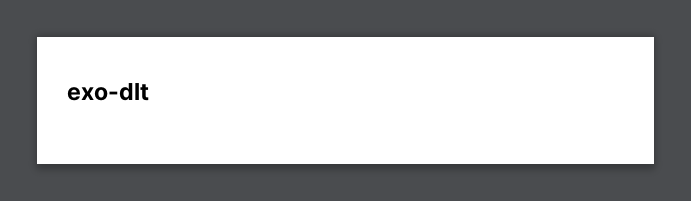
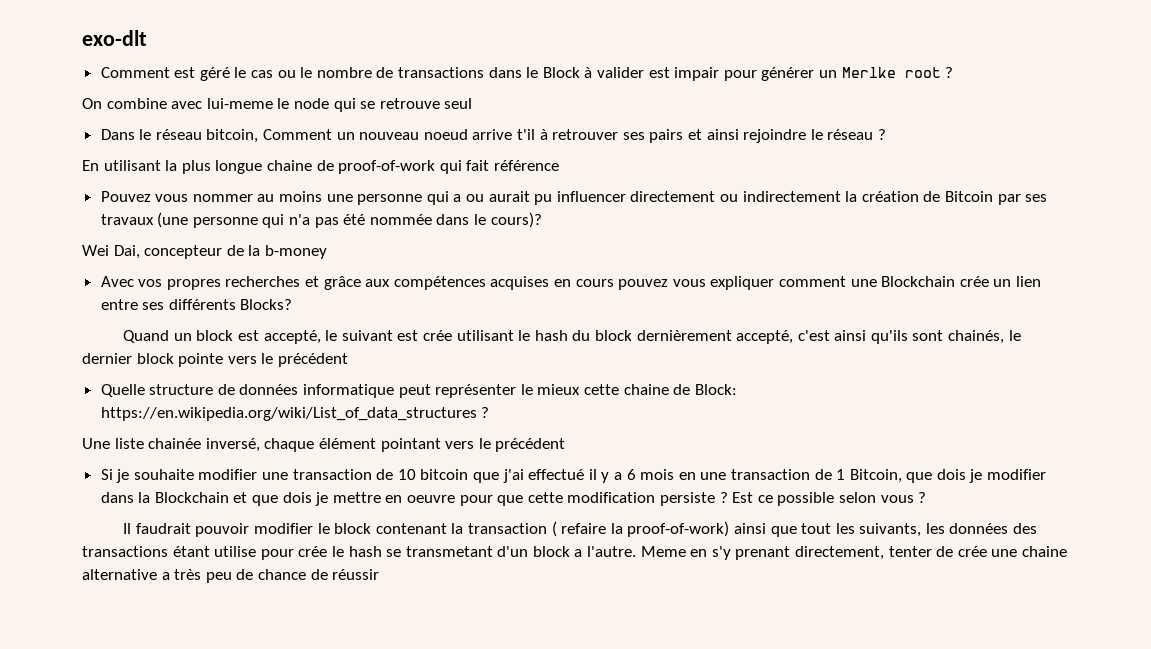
+ Comment est géré le cas ou le nombre de transactions dans le Block à valider est impair pour générer un Merlke root ?
+ On combine avec lui-meme le node qui se retrouve seul
+ Dans le réseau bitcoin, Comment un nouveau noeud arrive t'il à retrouver ses pairs et ainsi rejoindre le réseau ?
+ En utilisant la plus longue chaine de proof-of-work qui fait référence
+ Pouvez vous nommer au moins une personne qui a ou aurait pu influencer directement ou indirectement la création de Bitcoin par ses travaux (une personne qui n'a pas été nommée dans le cours)?
+ Wei Dai, concepteur de la b-money
+ Avec vos propres recherches et grâce aux compétences acquises en cours pouvez vous expliquer comment une Blockchain crée un lien entre ses différents Blocks?
+ Quand un block est accepté, le suivant est crée utilisant le hash du block dernièrement accepté, c'est ainsi qu'ils sont chainés, le dernier block pointe vers le précédent
+ Quelle structure de données informatique peut représenter le mieux cette chaine de Block: https://en.wikipedia.org/wiki/List_of_data_structures ?
+ Une liste chainée inversé, chaque élément pointant vers le précédent
+ Si je souhaite modifier une transaction de 10 bitcoin que j'ai effectué il y a 6 mois en une transaction de 1 Bitcoin, que dois je modifier dans la Blockchain et que dois je mettre en oeuvre pour que cette modification persiste ? Est ce possible selon vous ?
+ Il faudrait pouvoir modifier le block contenant la transaction ( refaire la proof-of-work) ainsi que tout les suivants, les données des transactions étant utilise pour crée le hash se transmetant d'un block a l'autre. Meme en s'y prenant directement, tenter de crée une chaine alternative a très peu de chance de réussir

